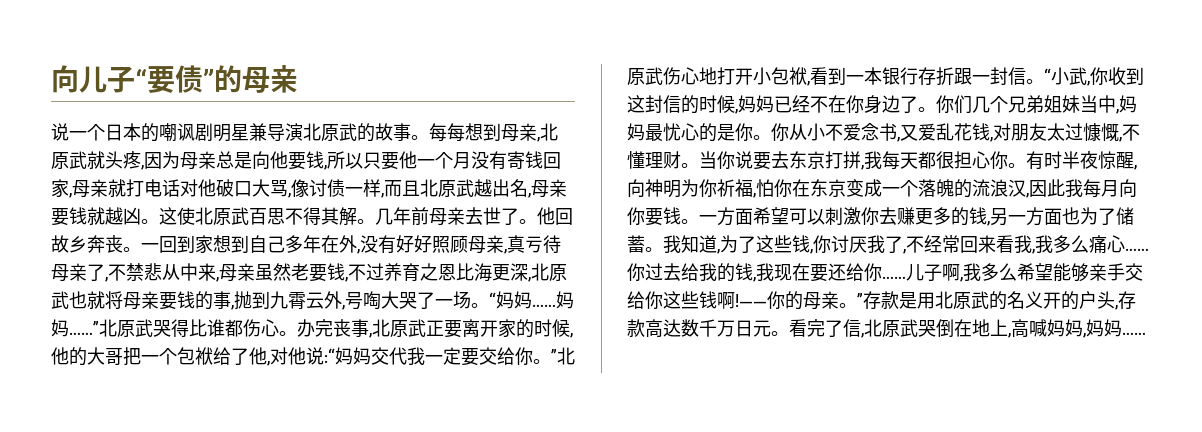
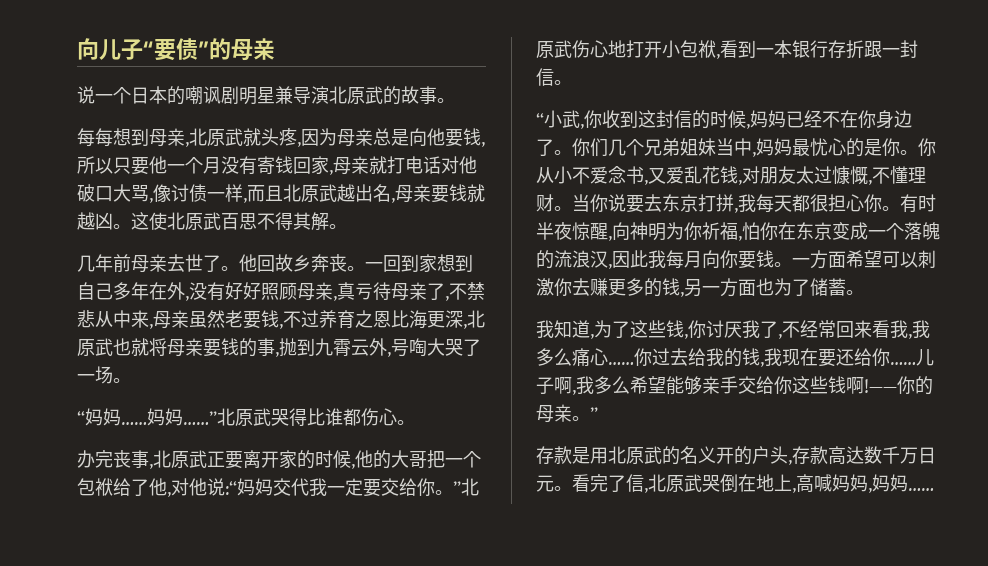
- 说一个日本的嘲讽剧明星兼导演北原武的故事。每每想到母亲,北原武就头疼,因为母亲总是向他要钱,所以只要他一个月没有寄钱回家,母亲就打电话对他破口大骂,像讨债一样,而且北原武越出名,母亲要钱就越凶。
+ 说一个日本的嘲讽剧明星兼导演北原武的故事。
+ 每每想到母亲,北原武就头疼,因为母亲总是向他要钱,所以只要他一个月没有寄钱回家,母亲就打电话对他破口大骂,像讨债一样,而且北原武越出名,母亲要钱就越凶。
- 这使北原武百思不得其解。几年前母亲去世了。
+ 这使北原武百思不得其解。
+ 几年前母亲去世了。
- 一回到家想到自己多年在外,没有好好照顾母亲,真亏待母亲了,不禁悲从中来,母亲虽然老要钱,不过养育之恩比海更深,北原武也就将母亲要钱的事,抛到九霄云外,号啕大哭了一场。“妈妈……
+ 一回到家想到自己多年在外,没有好好照顾母亲,真亏待母亲了,不禁悲从中来,母亲虽然老要钱,不过养育之恩比海更深,北原武也就将母亲要钱的事,抛到九霄云外,号啕大哭了一场。
+ “妈妈……
- 北原武哭得比谁都伤心。办完丧事,北原武正要离开家的时候,他的大哥把一个包袱给了他,对他说:“妈妈交代我一定要交给你。”北原武伤心地打开小包袱,看到一本银行存折跟一封信。“小武,你收到这封信的时候,妈妈已经不在你身边了。
+ 北原武哭得比谁都伤心。
+ 办完丧事,北原武正要离开家的时候,他的大哥把一个包袱给了他,对他说:“妈妈交代我一定要交给你。”北原武伤心地打开小包袱,看到一本银行存折跟一封信。
+ “小武,你收到这封信的时候,妈妈已经不在你身边了。
- 一方面希望可以刺激你去赚更多的钱,另一方面也为了储蓄。我知道,为了这些钱,你讨厌我了,不经常回来看我,我多么痛心……
+ 一方面希望可以刺激你去赚更多的钱,另一方面也为了储蓄。
+ 我知道,为了这些钱,你讨厌我了,不经常回来看我,我多么痛心……
- 儿子啊,我多么希望能够亲手交给你这些钱啊!——你的母亲。”存款是用北原武的名义开的户头,存款高达数千万日元。
+ 儿子啊,我多么希望能够亲手交给你这些钱啊!——你的母亲。”
+ 存款是用北原武的名义开的户头,存款高达数千万日元。

